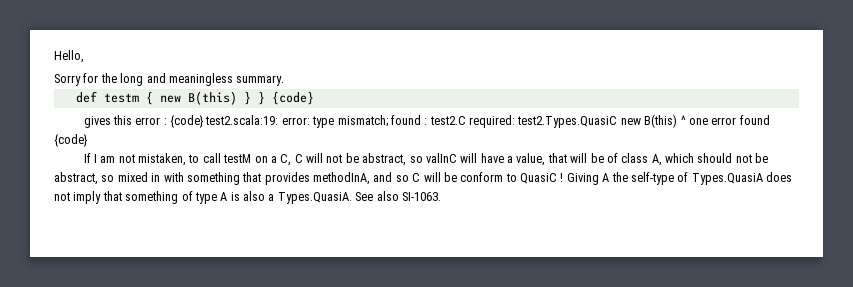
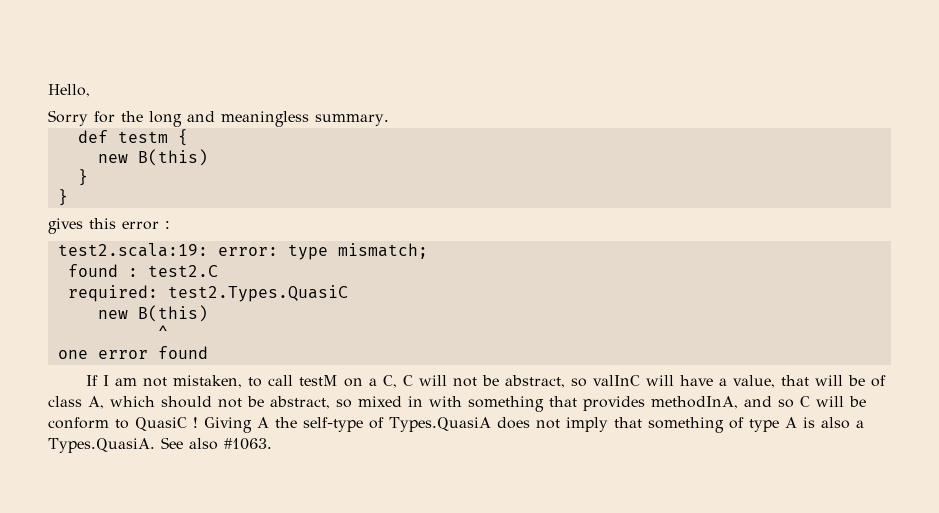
- def testm { new B(this) } } {code}
+ def testm {
+ new B(this)
+ }
+ }
- gives this error : {code} test2.scala:19: error: type mismatch; found : test2.C required: test2.Types.QuasiC new B(this) ^ one error found {code}
+ gives this error :
+ test2.scala:19: error: type mismatch;
+ found : test2.C
+ required: test2.Types.QuasiC
+ new B(this)
+ ^
+ one error found
- Giving A the self-type of Types.QuasiA does not imply that something of type A is also a Types.QuasiA. See also SI-1063.
+ Giving A the self-type of Types.QuasiA does not imply that something of type A is also a Types.QuasiA. See also #1063.

